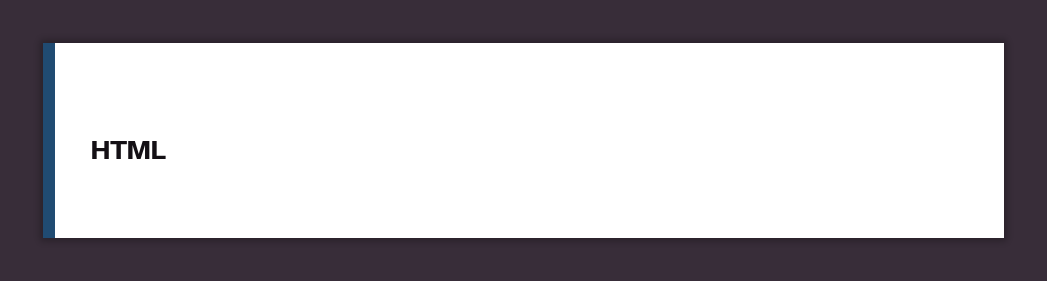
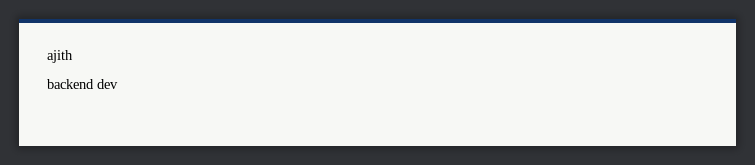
- HTML
+ ajith
+ backend dev

